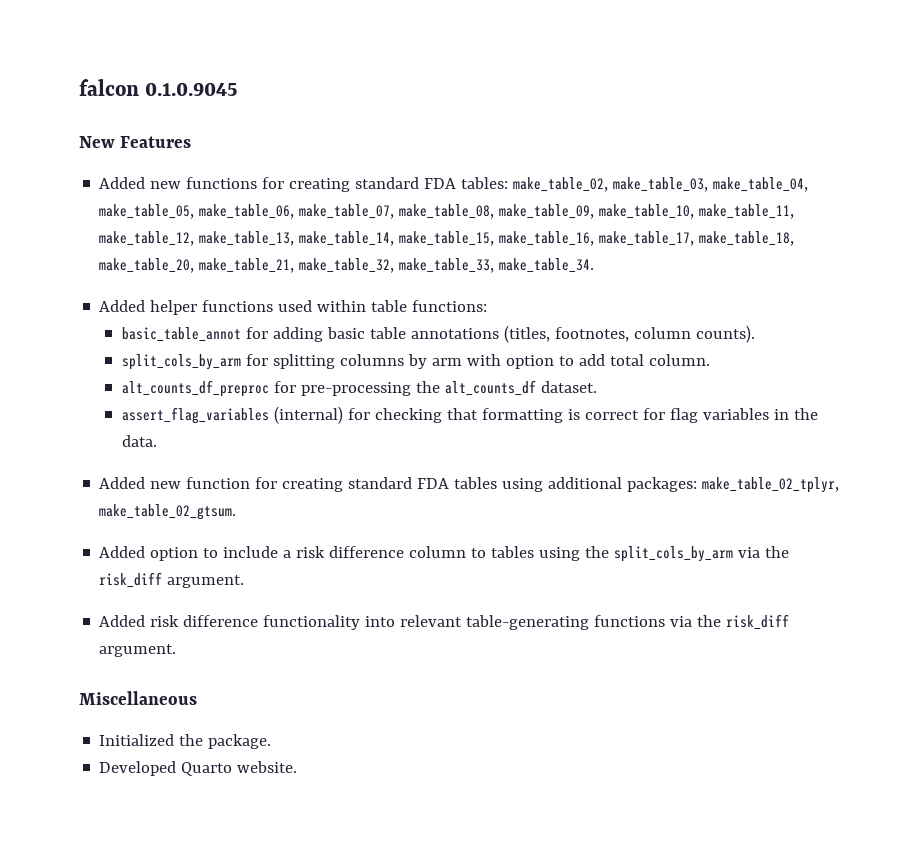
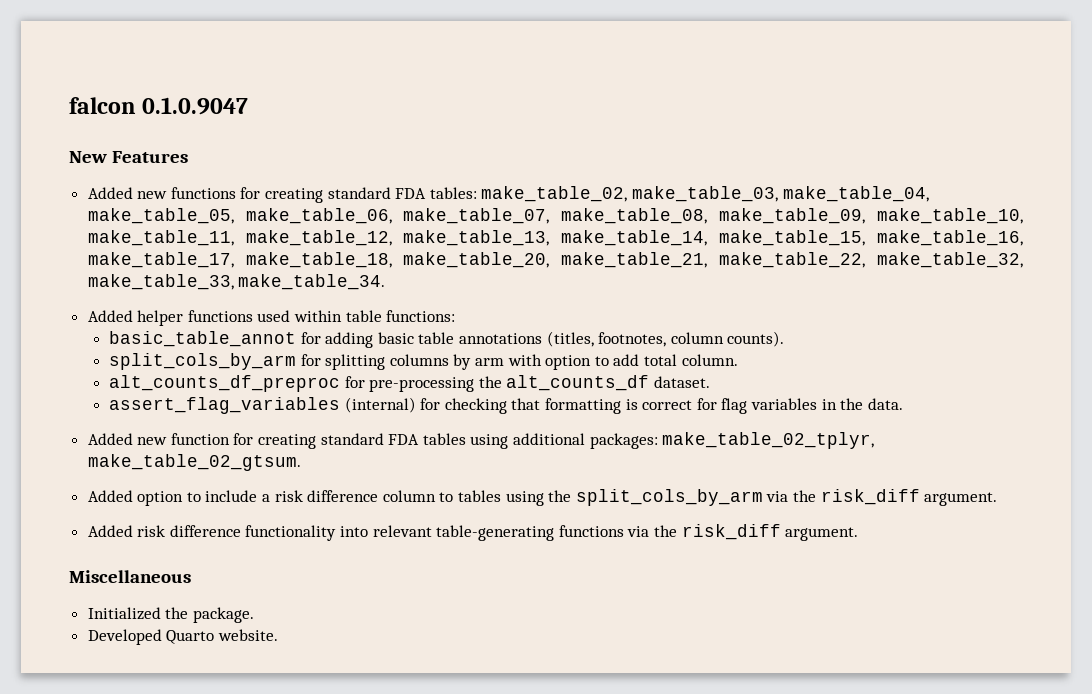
- falcon 0.1.0.9045
+ falcon 0.1.0.9047
- Added new functions for creating standard FDA tables: make_table_02, make_table_03, make_table_04, make_table_05, make_table_06, make_table_07, make_table_08, make_table_09, make_table_10, make_table_11, make_table_12, make_table_13, make_table_14, make_table_15, make_table_16, make_table_17, make_table_18, make_table_20, make_table_21, make_table_32, make_table_33, make_table_34.
+ Added new functions for creating standard FDA tables: make_table_02, make_table_03, make_table_04, make_table_05, make_table_06, make_table_07, make_table_08, make_table_09, make_table_10, make_table_11, make_table_12, make_table_13, make_table_14, make_table_15, make_table_16, make_table_17, make_table_18, make_table_20, make_table_21, make_table_22, make_table_32, make_table_33, make_table_34.

